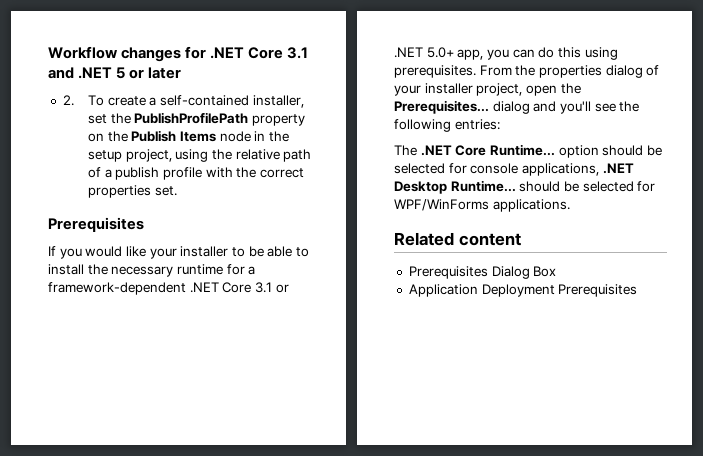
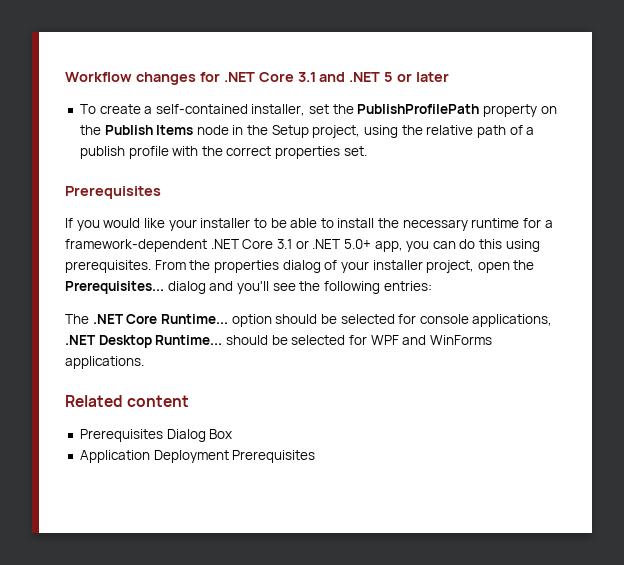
- 2. To create a self-contained installer, set the PublishProfilePath property on the Publish Items node in the setup project, using the relative path of a publish profile with the correct properties set.
+ To create a self-contained installer, set the PublishProfilePath property on the Publish Items node in the Setup project, using the relative path of a publish profile with the correct properties set.
- The .NET Core Runtime... option should be selected for console applications, .NET Desktop Runtime... should be selected for WPF/WinForms applications.
+ The .NET Core Runtime... option should be selected for console applications, .NET Desktop Runtime... should be selected for WPF and WinForms applications.

